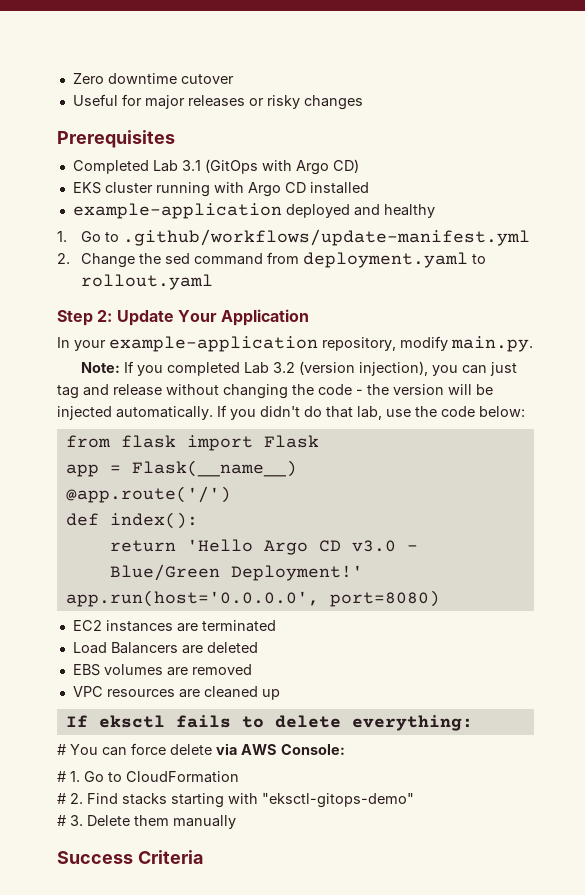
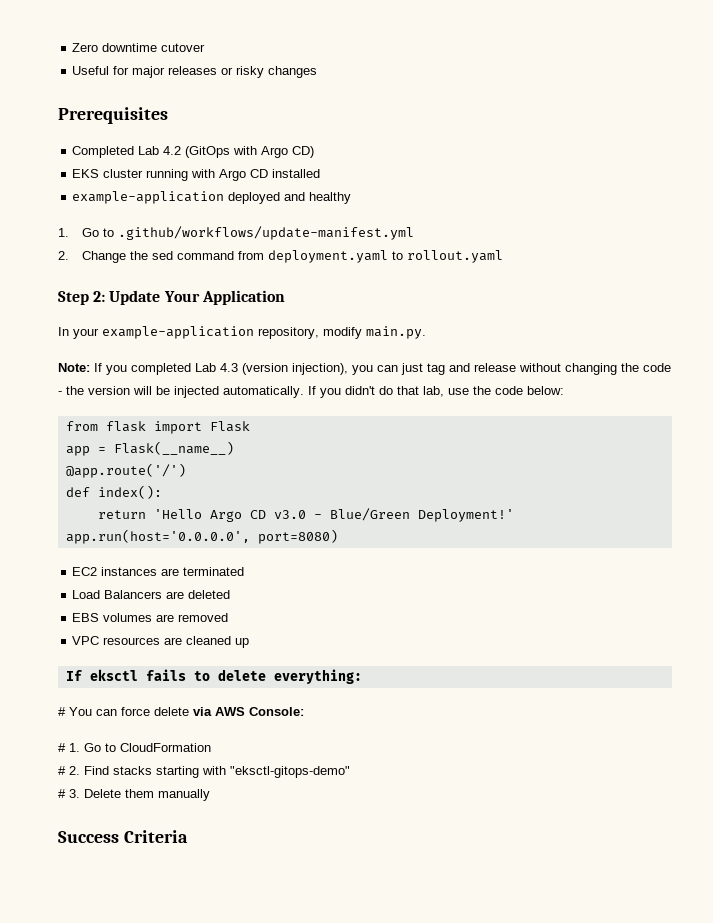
- Completed Lab 3.1 (GitOps with Argo CD)
+ Completed Lab 4.2 (GitOps with Argo CD)
- Note: If you completed Lab 3.2 (version injection), you can just tag and release without changing the code - the version will be injected automatically.
+ Note: If you completed Lab 4.3 (version injection), you can just tag and release without changing the code - the version will be injected automatically.

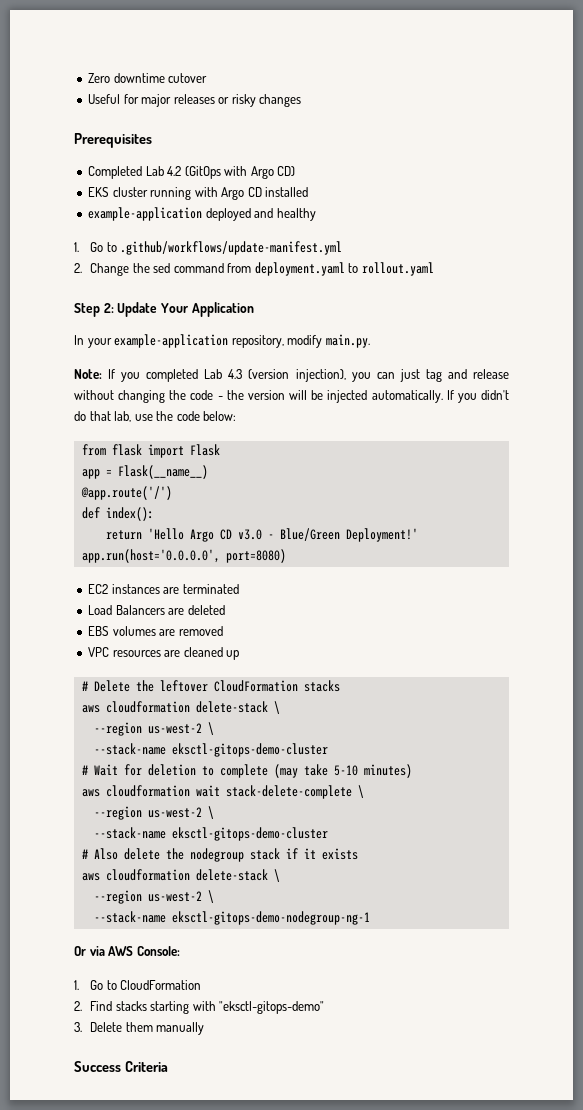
- If eksctl fails to delete everything:
- # You can force delete via AWS Console:
+ # Delete the leftover CloudFormation stacks
+ aws cloudformation delete-stack \
+ --region us-west-2 \
+ --stack-name eksctl-gitops-demo-cluster
+ # Wait for deletion to complete (may take 5-10 minutes)
+ aws cloudformation wait stack-delete-complete \
+ --region us-west-2 \
+ --stack-name eksctl-gitops-demo-cluster
+ # Also delete the nodegroup stack if it exists
+ aws cloudformation delete-stack \
+ --region us-west-2 \
+ --stack-name eksctl-gitops-demo-nodegroup-ng-1
+ Or via AWS Console:
- # 1. Go to CloudFormation
+ 1. Go to CloudFormation
- # 2. Find stacks starting with "eksctl-gitops-demo"
+ 2. Find stacks starting with "eksctl-gitops-demo"
- # 3. Delete them manually
+ 3. Delete them manually

